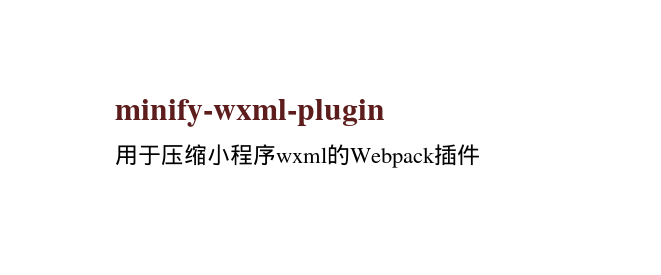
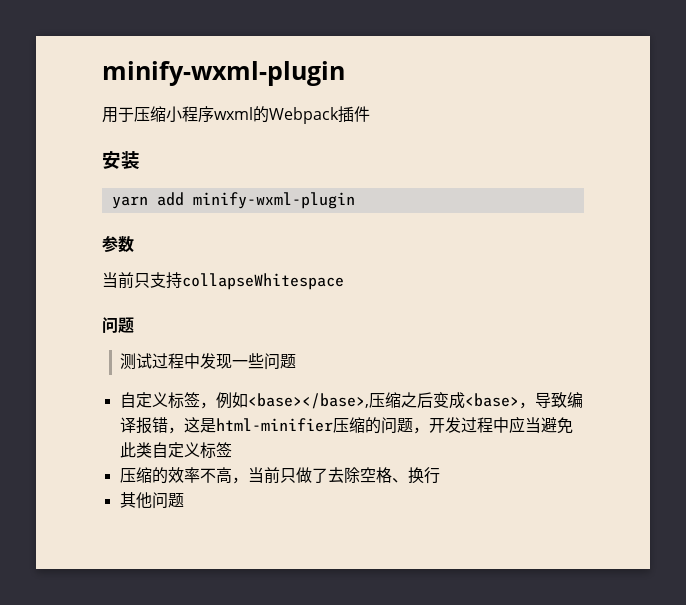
+ 安装
+ yarn add minify-wxml-plugin
+ 参数
+ 当前只支持collapseWhitespace
+ 问题
+ 测试过程中发现一些问题
+ 自定义标签，例如<base></base>,压缩之后变成<base>，导致编译报错，这是html-minifier压缩的问题，开发过程中应当避免此类自定义标签
+ 压缩的效率不高，当前只做了去除空格、换行
+ 其他问题

